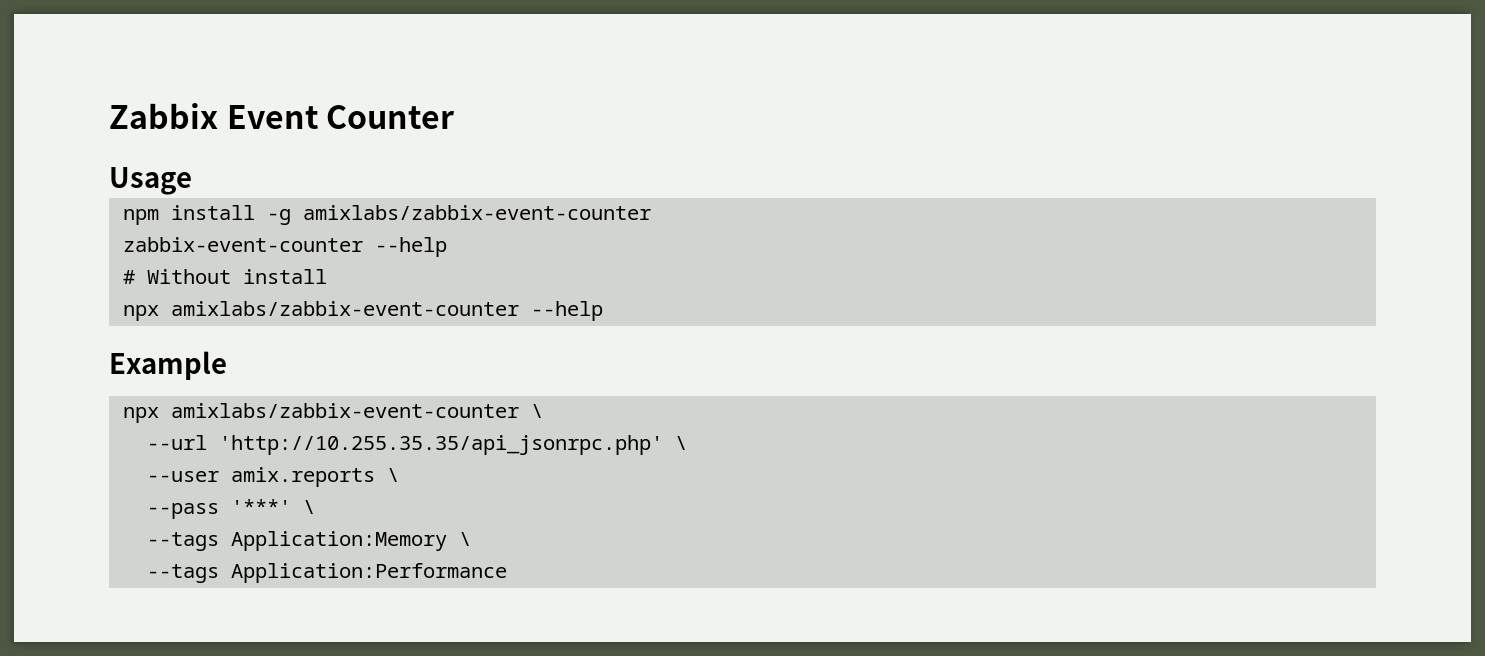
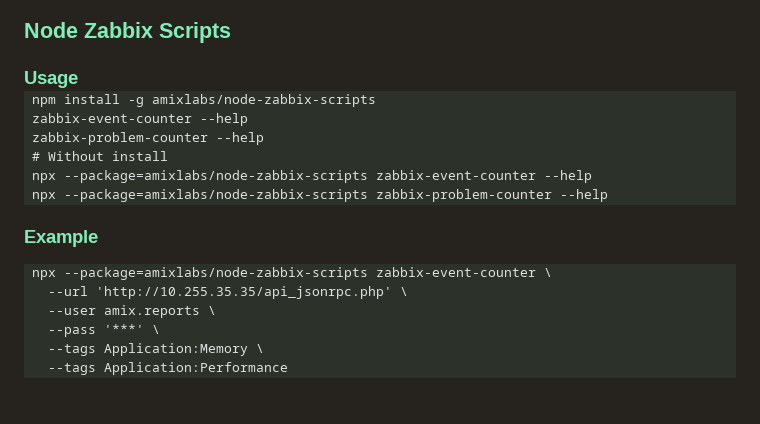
- Zabbix Event Counter
+ Node Zabbix Scripts
- npm install -g amixlabs/zabbix-event-counter
+ npm install -g amixlabs/node-zabbix-scripts
  zabbix-event-counter --help
+ zabbix-problem-counter --help
- npx amixlabs/zabbix-event-counter --help
+ npx --package=amixlabs/node-zabbix-scripts zabbix-event-counter --help
+ npx --package=amixlabs/node-zabbix-scripts zabbix-problem-counter --help
- npx amixlabs/zabbix-event-counter \
+ npx --package=amixlabs/node-zabbix-scripts zabbix-event-counter \

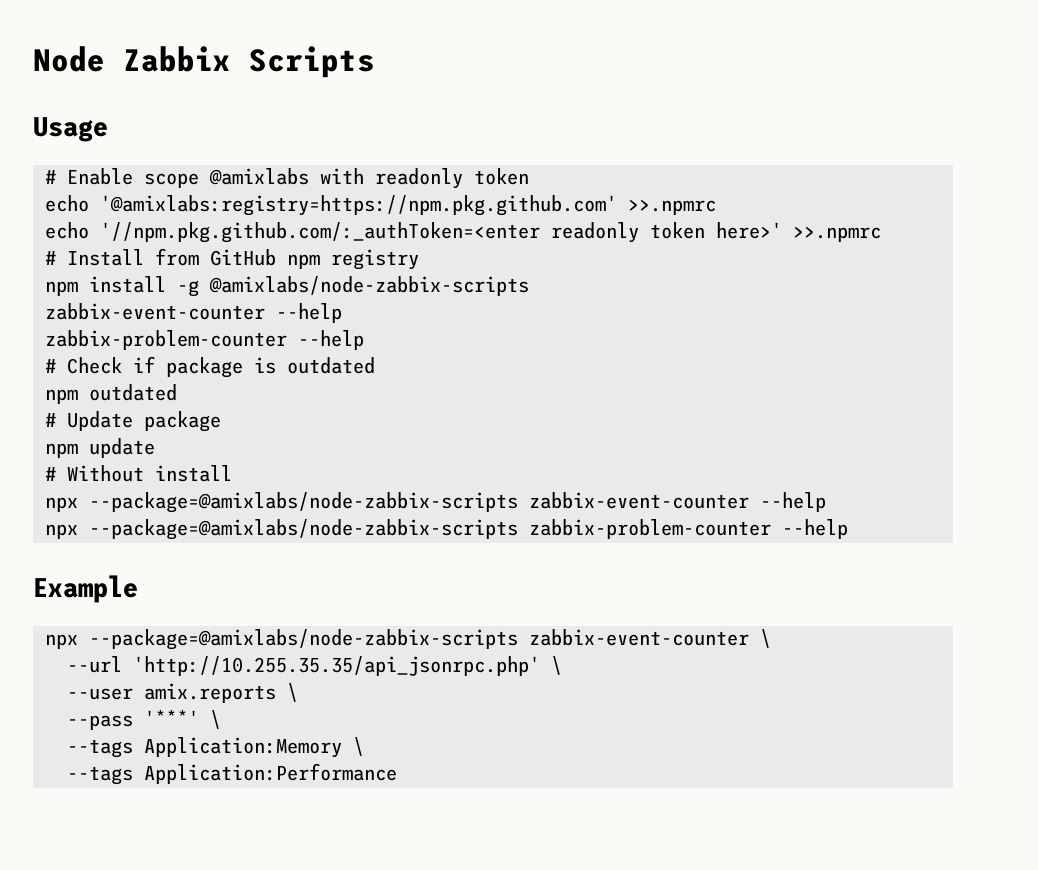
+ # Enable scope @amixlabs with readonly token
+ echo '@amixlabs:registry=https://npm.pkg.github.com' >>.npmrc
+ echo '//npm.pkg.github.com/:_authToken=<enter readonly token here>' >>.npmrc
+ # Install from GitHub npm registry
- npm install -g amixlabs/node-zabbix-scripts
+ npm install -g @amixlabs/node-zabbix-scripts
+ # Check if package is outdated
+ npm outdated
+ # Update package
+ npm update
- npx --package=amixlabs/node-zabbix-scripts zabbix-event-counter --help
+ npx --package=@amixlabs/node-zabbix-scripts zabbix-event-counter --help
- npx --package=amixlabs/node-zabbix-scripts zabbix-problem-counter --help
+ npx --package=@amixlabs/node-zabbix-scripts zabbix-problem-counter --help
- npx --package=amixlabs/node-zabbix-scripts zabbix-event-counter \
+ npx --package=@amixlabs/node-zabbix-scripts zabbix-event-counter \

